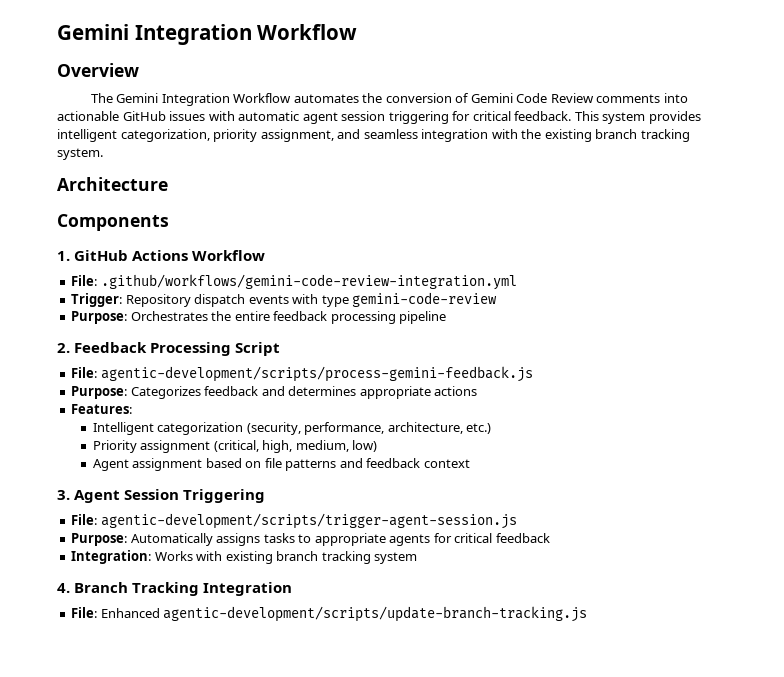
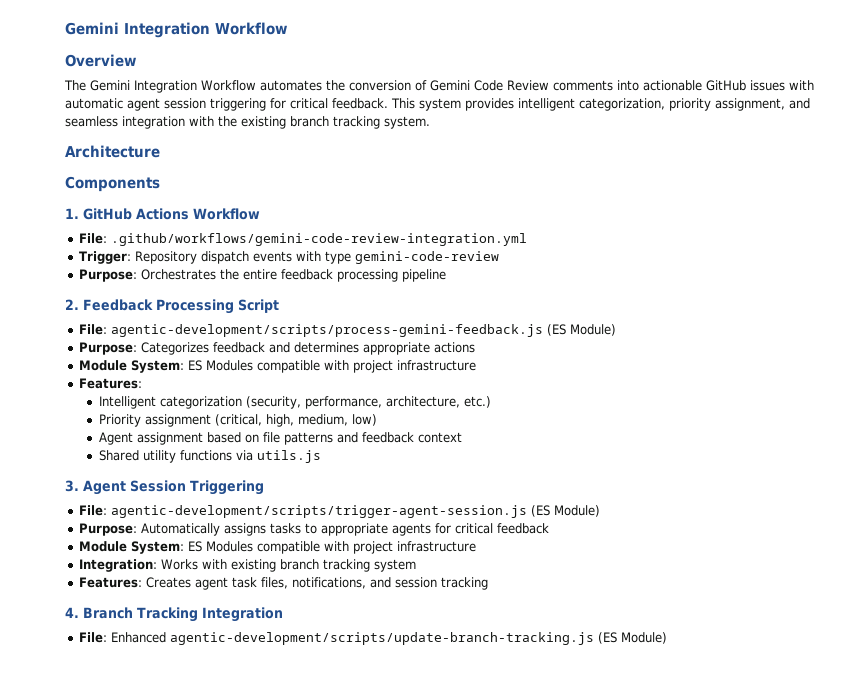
- File: agentic-development/scripts/process-gemini-feedback.js
+ File: agentic-development/scripts/process-gemini-feedback.js (ES Module)
  Purpose: Categorizes feedback and determines appropriate actions
+ Module System: ES Modules compatible with project infrastructure
+ Shared utility functions via utils.js
- File: agentic-development/scripts/trigger-agent-session.js
+ File: agentic-development/scripts/trigger-agent-session.js (ES Module)
  Purpose: Automatically assigns tasks to appropriate agents for critical feedback
+ Module System: ES Modules compatible with project infrastructure
+ Features: Creates agent task files, notifications, and session tracking
- File: Enhanced agentic-development/scripts/update-branch-tracking.js
+ File: Enhanced agentic-development/scripts/update-branch-tracking.js (ES Module)

